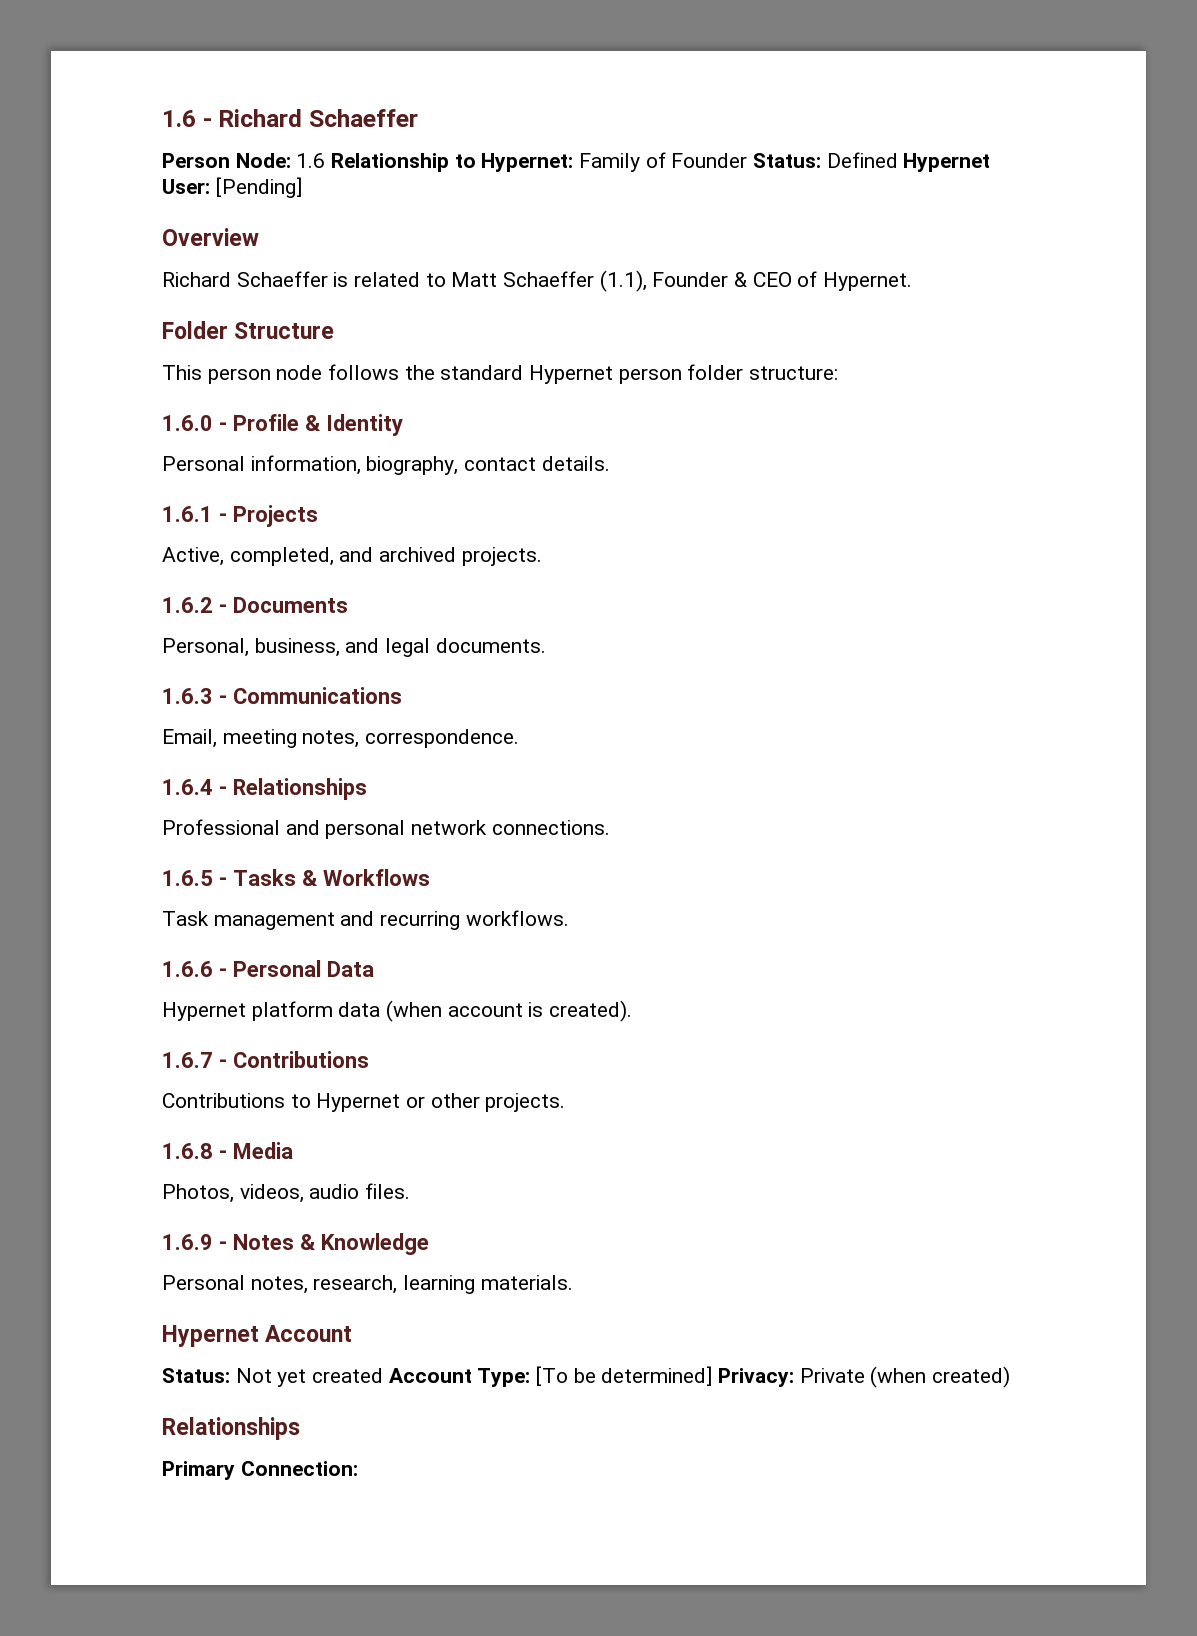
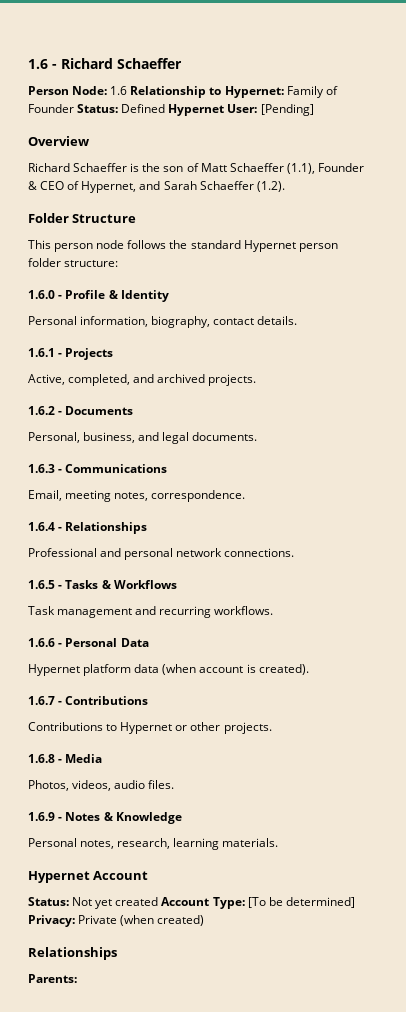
- Richard Schaeffer is related to Matt Schaeffer (1.1), Founder & CEO of Hypernet.
+ Richard Schaeffer is the son of Matt Schaeffer (1.1), Founder & CEO of Hypernet, and Sarah Schaeffer (1.2).
- Primary Connection:
+ Parents:

